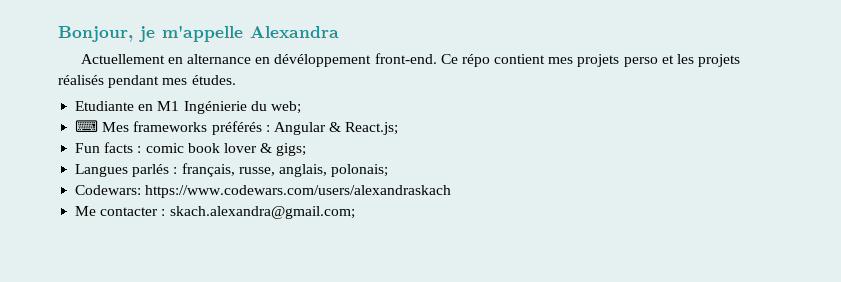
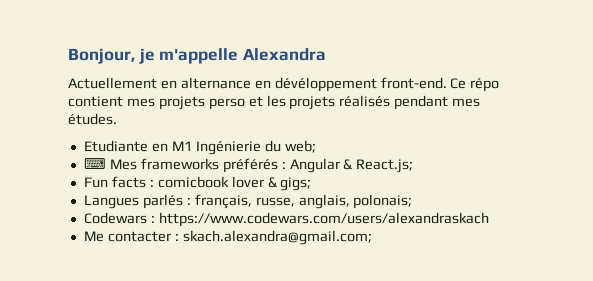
- Fun facts : comic book lover & gigs;
+ Fun facts : comicbook lover & gigs;
- Codewars: https://www.codewars.com/users/alexandraskach
+ Codewars : https://www.codewars.com/users/alexandraskach

